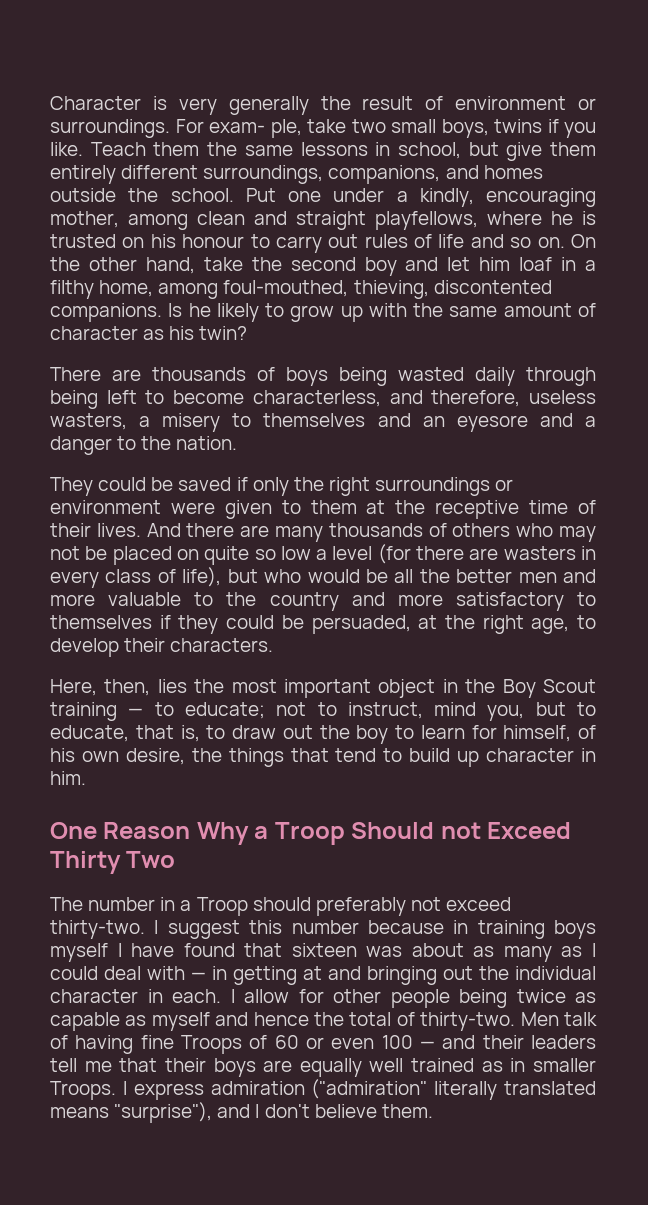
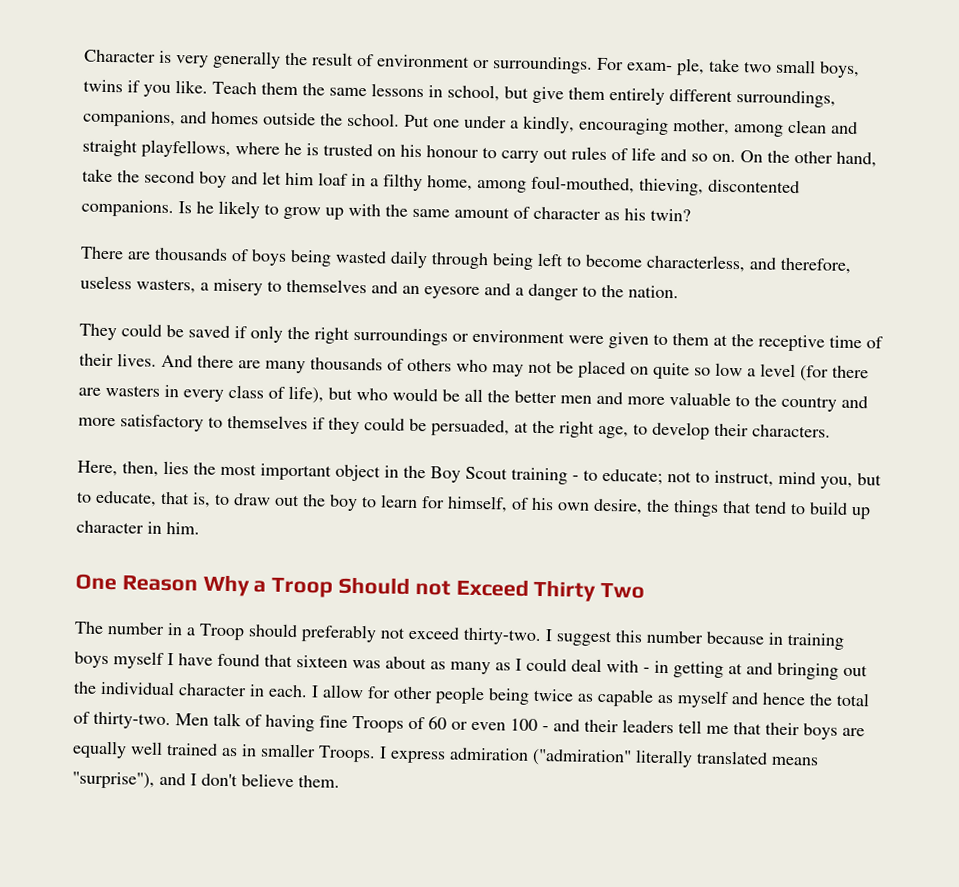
- Here, then, lies the most important object in the Boy Scout training — to educate; not to instruct, mind you, but to educate, that is, to draw out the boy to learn for himself, of his own desire, the things that tend to build up character in him.
+ Here, then, lies the most important object in the Boy Scout training - to educate; not to instruct, mind you, but to educate, that is, to draw out the boy to learn for himself, of his own desire, the things that tend to build up character in him.
- I suggest this number because in training boys myself I have found that sixteen was about as many as I could deal with — in getting at and bringing out the individual character in each.
+ I suggest this number because in training boys myself I have found that sixteen was about as many as I could deal with - in getting at and bringing out the individual character in each.
- Men talk of having fine Troops of 60 or even 100 — and their leaders tell me that their boys are equally well trained as in smaller Troops.
+ Men talk of having fine Troops of 60 or even 100 - and their leaders tell me that their boys are equally well trained as in smaller Troops.

